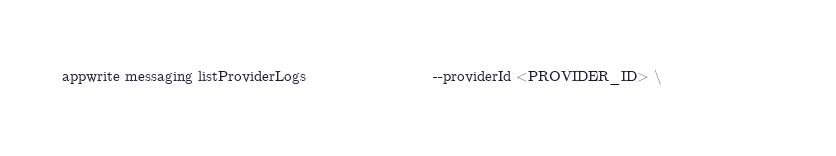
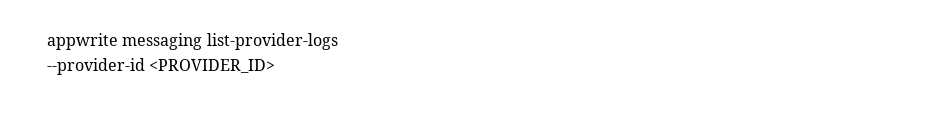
- appwrite messaging listProviderLogs
- --providerId <PROVIDER_ID> \
+ appwrite messaging list-provider-logs
+ --provider-id <PROVIDER_ID>

